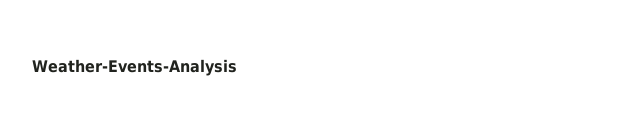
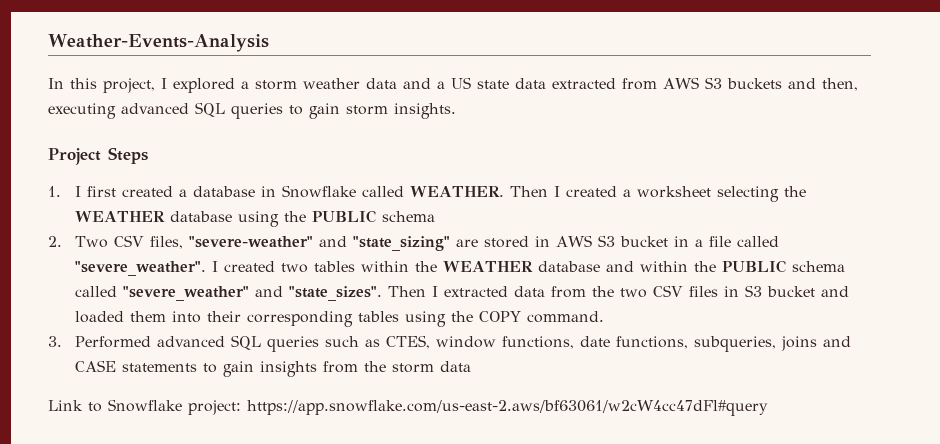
+ In this project, I explored a storm weather data and a US state data extracted from AWS S3 buckets and then, executing advanced SQL queries to gain storm insights.
+ Project Steps
+ 1. I first created a database in Snowflake called WEATHER. Then I created a worksheet selecting the WEATHER database using the PUBLIC schema
+ 2. Two CSV files, "severe-weather" and "state_sizing" are stored in AWS S3 bucket in a file called "severe_weather". I created two tables within the WEATHER database and within the PUBLIC schema called "severe_weather" and "state_sizes". Then I extracted data from the two CSV files in S3 bucket and loaded them into their corresponding tables using the COPY command.
+ 3. Performed advanced SQL queries such as CTES, window functions, date functions, subqueries, joins and CASE statements to gain insights from the storm data
+ Link to Snowflake project: https://app.snowflake.com/us-east-2.aws/bf63061/w2cW4cc47dFl#query

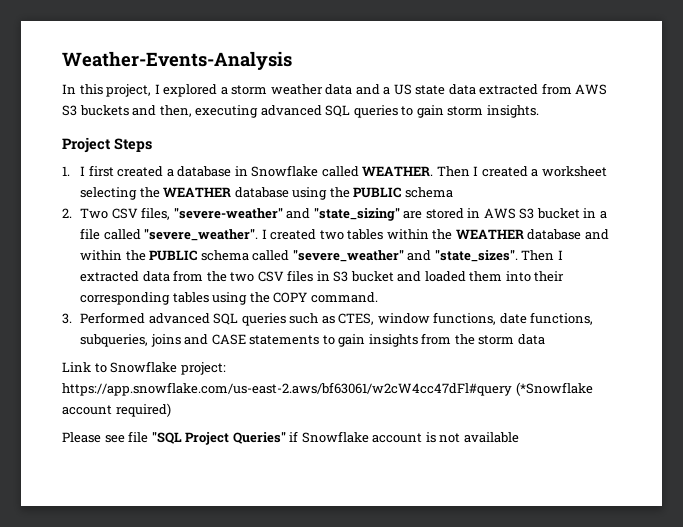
- Link to Snowflake project: https://app.snowflake.com/us-east-2.aws/bf63061/w2cW4cc47dFl#query
+ Link to Snowflake project: https://app.snowflake.com/us-east-2.aws/bf63061/w2cW4cc47dFl#query (*Snowflake account required)
+ Please see file "SQL Project Queries" if Snowflake account is not available

